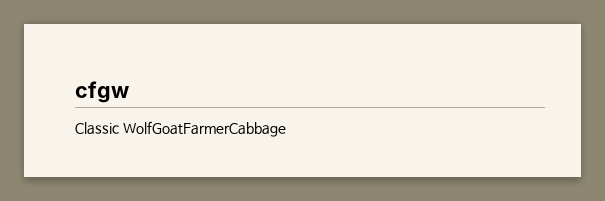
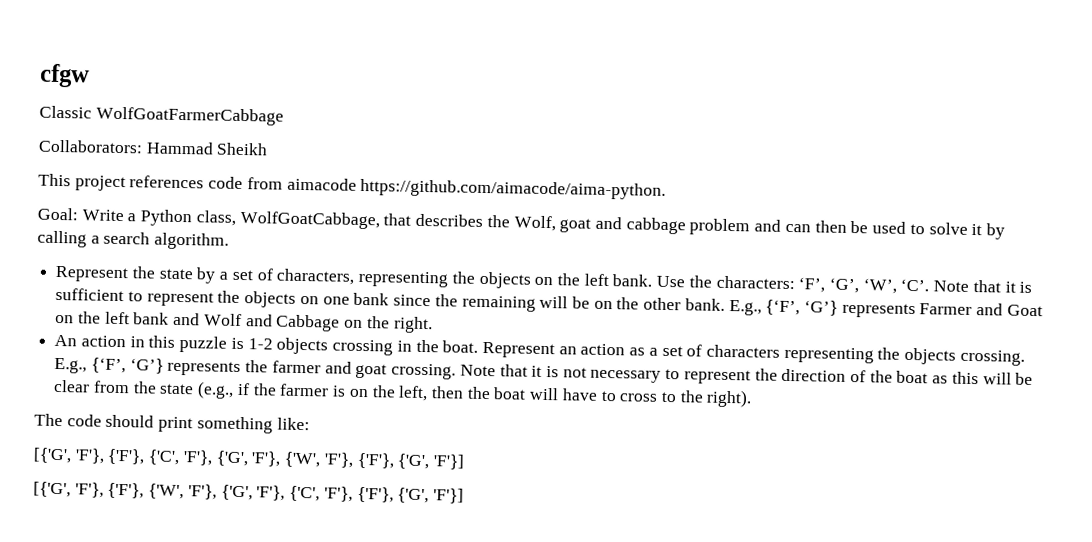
+ Collaborators: Hammad Sheikh
+ This project references code from aimacode https://github.com/aimacode/aima-python.
+ Goal: Write a Python class, WolfGoatCabbage, that describes the Wolf, goat and cabbage problem and can then be used to solve it by calling a search algorithm.
+ Represent the state by a set of characters, representing the objects on the left bank. Use the characters: ‘F’, ‘G’, ‘W’, ‘C’. Note that it is sufficient to represent the objects on one bank since the remaining will be on the other bank. E.g., {‘F’, ‘G’} represents Farmer and Goat on the left bank and Wolf and Cabbage on the right.
+ An action in this puzzle is 1-2 objects crossing in the boat. Represent an action as a set of characters representing the objects crossing. E.g., {‘F’, ‘G’} represents the farmer and goat crossing. Note that it is not necessary to represent the direction of the boat as this will be clear from the state (e.g., if the farmer is on the left, then the boat will have to cross to the right).
+ The code should print something like:
+ [{'G', 'F'}, {'F'}, {'C', 'F'}, {'G', 'F'}, {'W', 'F'}, {'F'}, {'G', 'F'}]
+ [{'G', 'F'}, {'F'}, {'W', 'F'}, {'G', 'F'}, {'C', 'F'}, {'F'}, {'G', 'F'}]

